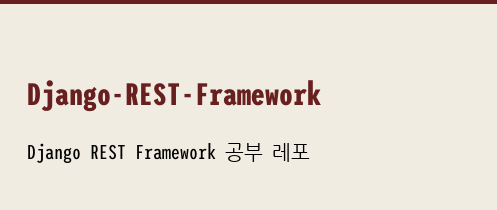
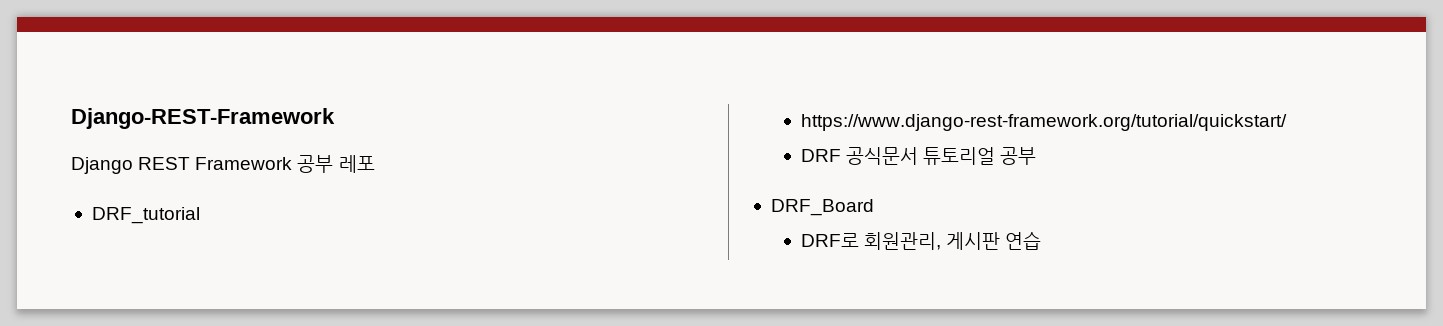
+ DRF_tutorial
+ https://www.django-rest-framework.org/tutorial/quickstart/
+ DRF 공식문서 튜토리얼 공부
+ DRF_Board
+ DRF로 회원관리, 게시판 연습

